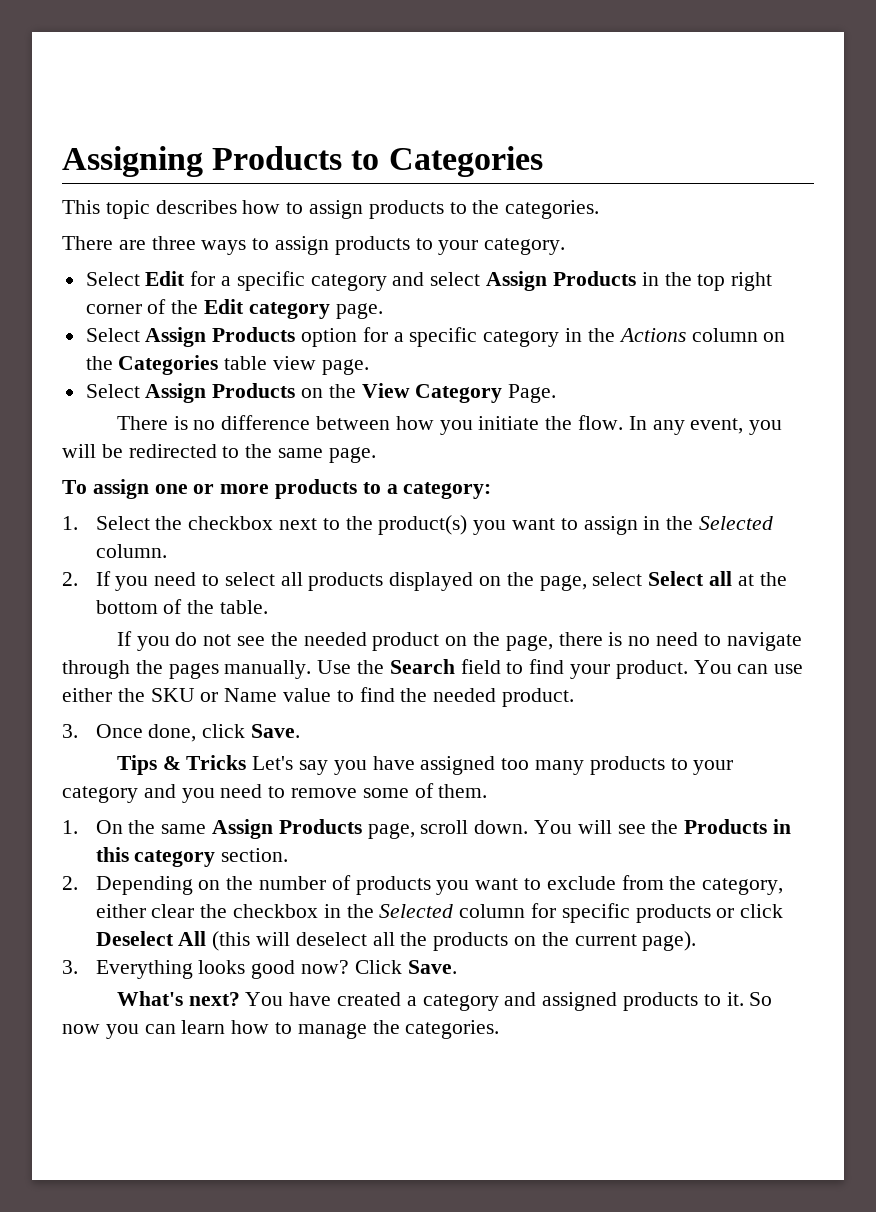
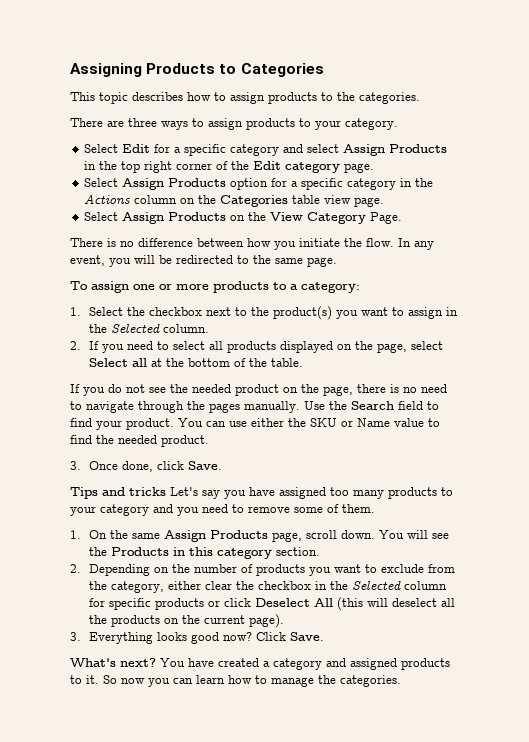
- Tips & Tricks Let's say you have assigned too many products to your category and you need to remove some of them.
+ Tips and tricks Let's say you have assigned too many products to your category and you need to remove some of them.

